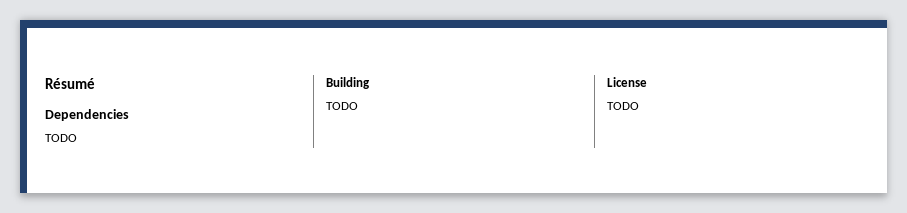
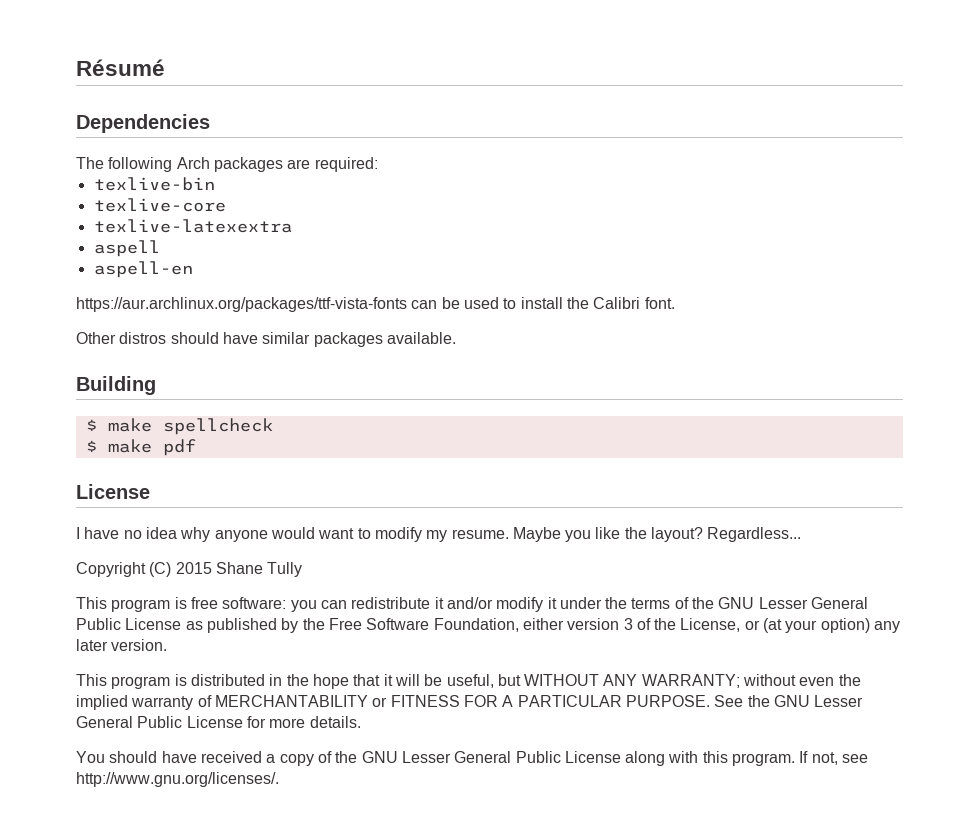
  Dependencies
- TODO
+ The following Arch packages are required:
+ texlive-bin
+ texlive-core
+ texlive-latexextra
+ aspell
+ aspell-en
+ https://aur.archlinux.org/packages/ttf-vista-fonts can be used to install the Calibri font.
+ Other distros should have similar packages available.
  Building
- TODO
+ $ make spellcheck
+ $ make pdf
  License
- TODO
+ I have no idea why anyone would want to modify my resume. Maybe you like the layout? Regardless...
+ Copyright (C) 2015 Shane Tully
+ This program is free software: you can redistribute it and/or modify it under the terms of the GNU Lesser General Public License as published by the Free Software Foundation, either version 3 of the License, or (at your option) any later version.
+ This program is distributed in the hope that it will be useful, but WITHOUT ANY WARRANTY; without even the implied warranty of MERCHANTABILITY or FITNESS FOR A PARTICULAR PURPOSE. See the GNU Lesser General Public License for more details.
+ You should have received a copy of the GNU Lesser General Public License along with this program. If not, see http://www.gnu.org/licenses/.

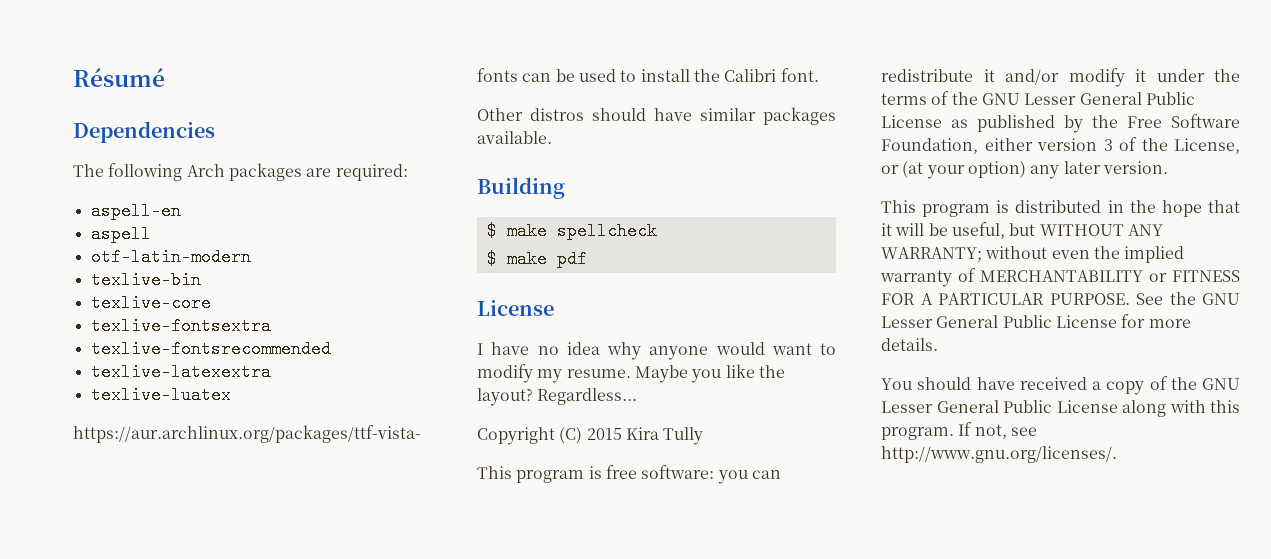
+ aspell-en
+ aspell
+ otf-latin-modern
+ texlive-fontsextra
+ texlive-fontsrecommended
- aspell
- aspell-en
+ texlive-luatex
- Copyright (C) 2015 Shane Tully
+ Copyright (C) 2015 Kira Tully

